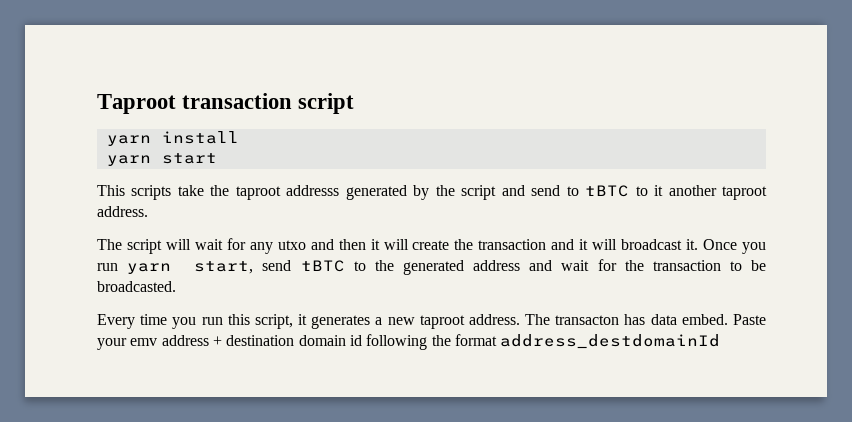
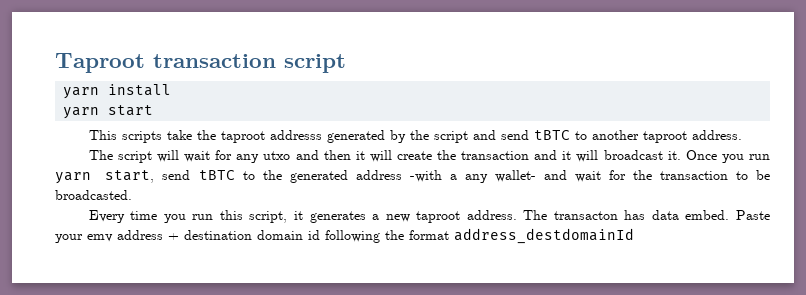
- This scripts take the taproot addresss generated by the script and send to tBTC to it another taproot address.
+ This scripts take the taproot addresss generated by the script and send tBTC to another taproot address.
- Once you run yarn start, send tBTC to the generated address and wait for the transaction to be broadcasted.
+ Once you run yarn start, send tBTC to the generated address -with a any wallet- and wait for the transaction to be broadcasted.

